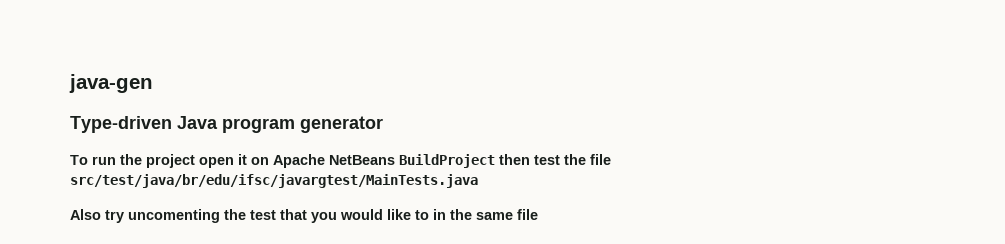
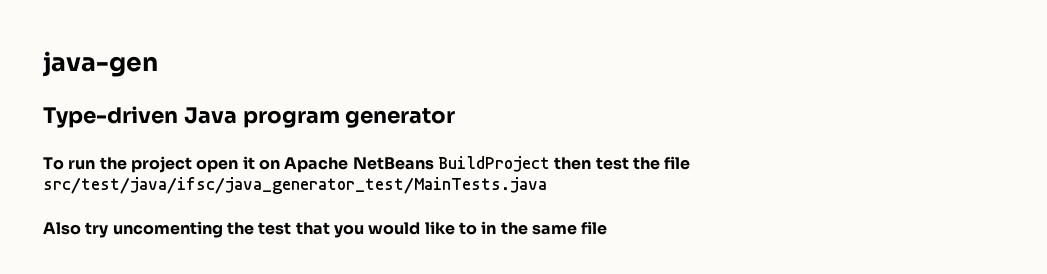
- To run the project open it on Apache NetBeans BuildProject then test the file src/test/java/br/edu/ifsc/javargtest/MainTests.java
+ To run the project open it on Apache NetBeans BuildProject then test the file src/test/java/ifsc/java_generator_test/MainTests.java

